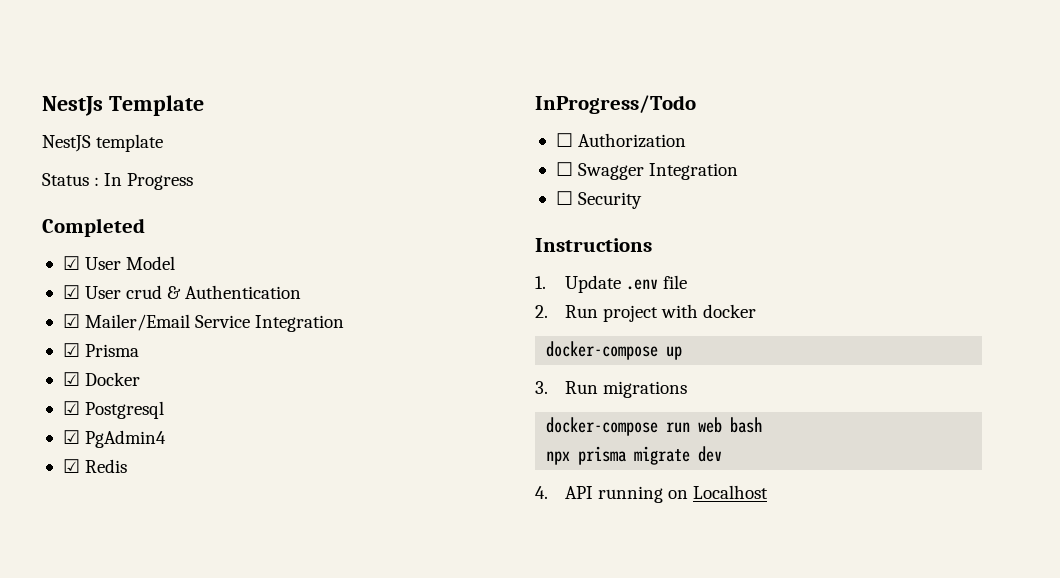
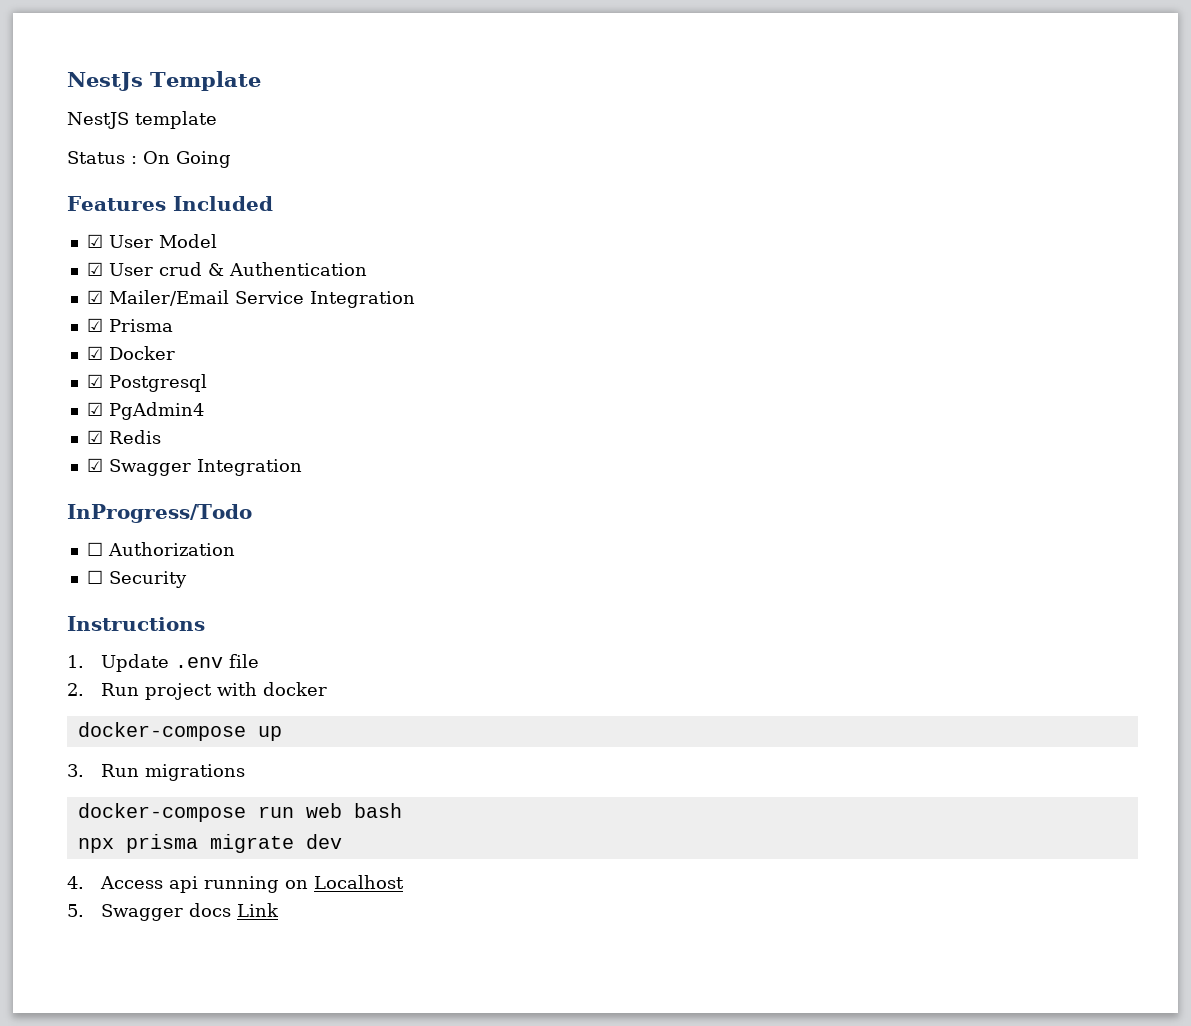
- Status : In Progress
- Completed
+ Status : On Going
+ Features Included
+ ☑ Swagger Integration
- ☐ Swagger Integration
- 4. API running on Localhost
+ 4. Access api running on Localhost
+ 5. Swagger docs Link

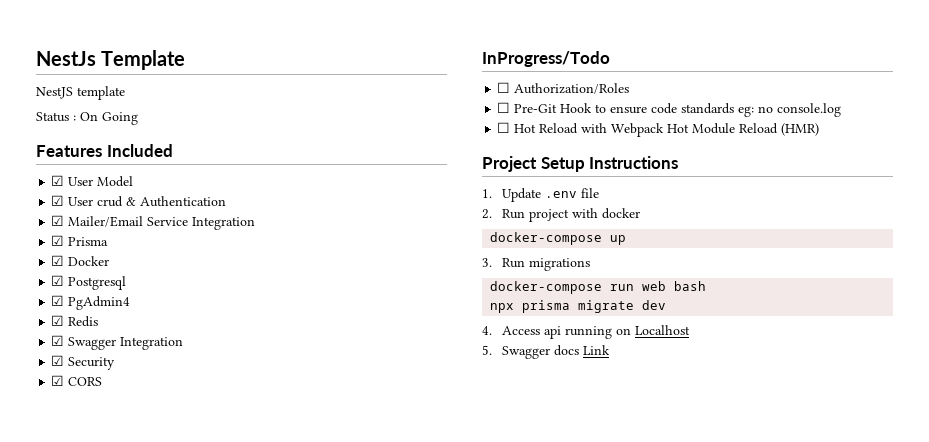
+ ☑ Security
+ ☑ CORS
- ☐ Authorization
- ☐ Security
- Instructions
+ ☐ Authorization/Roles
+ ☐ Pre-Git Hook to ensure code standards eg: no console.log
+ ☐ Hot Reload with Webpack Hot Module Reload (HMR)
+ Project Setup Instructions

